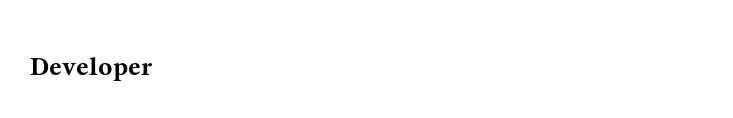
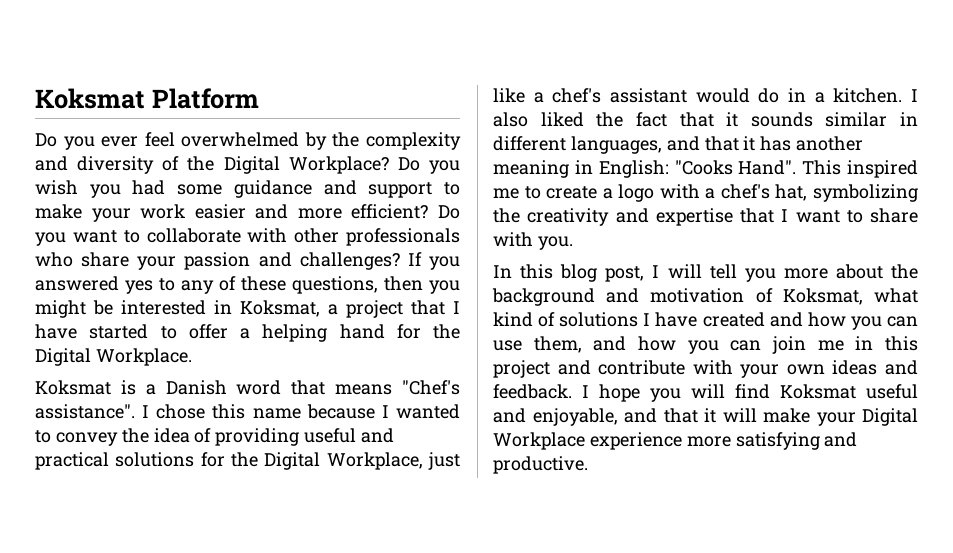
- Developer
+ Koksmat Platform
+ Do you ever feel overwhelmed by the complexity and diversity of the Digital Workplace? Do you wish you had some guidance and support to make your work easier and more efficient? Do you want to collaborate with other professionals who share your passion and challenges? If you answered yes to any of these questions, then you might be interested in Koksmat, a project that I have started to offer a helping hand for the Digital Workplace.
+ Koksmat is a Danish word that means "Chef's assistance". I chose this name because I wanted to convey the idea of providing useful and practical solutions for the Digital Workplace, just like a chef's assistant would do in a kitchen. I also liked the fact that it sounds similar in different languages, and that it has another meaning in English: "Cooks Hand". This inspired me to create a logo with a chef's hat, symbolizing the creativity and expertise that I want to share with you.
+ In this blog post, I will tell you more about the background and motivation of Koksmat, what kind of solutions I have created and how you can use them, and how you can join me in this project and contribute with your own ideas and feedback. I hope you will find Koksmat useful and enjoyable, and that it will make your Digital Workplace experience more satisfying and productive.

